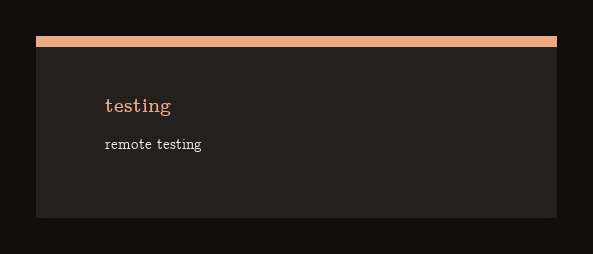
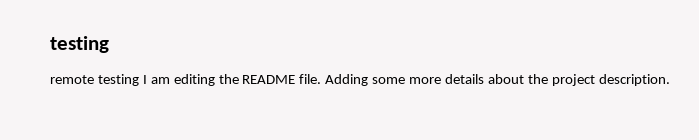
- remote testing
+ remote testing I am editing the README file. Adding some more details about the project description.

